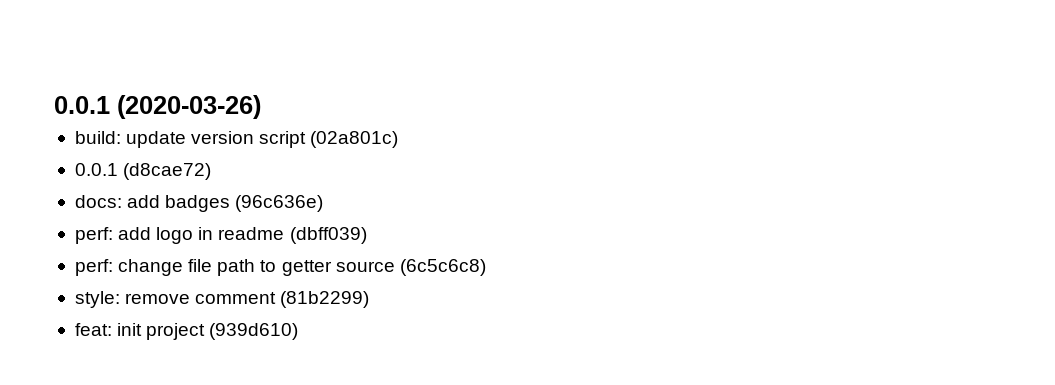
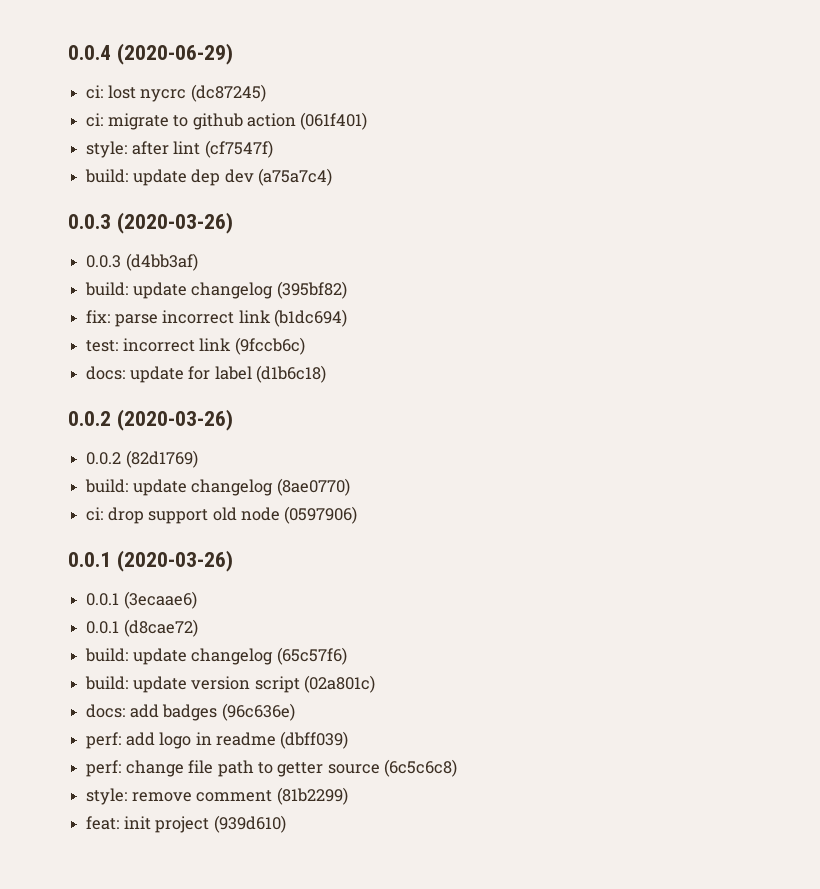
+ 0.0.4 (2020-06-29)
+ ci: lost nycrc (dc87245)
+ ci: migrate to github action (061f401)
+ style: after lint (cf7547f)
+ build: update dep dev (a75a7c4)
+ 0.0.3 (2020-03-26)
+ 0.0.3 (d4bb3af)
+ build: update changelog (395bf82)
+ fix: parse incorrect link (b1dc694)
+ test: incorrect link (9fccb6c)
+ docs: update for label (d1b6c18)
+ 0.0.2 (2020-03-26)
+ 0.0.2 (82d1769)
+ build: update changelog (8ae0770)
+ ci: drop support old node (0597906)
  0.0.1 (2020-03-26)
+ 0.0.1 (3ecaae6)
+ 0.0.1 (d8cae72)
+ build: update changelog (65c57f6)
- 0.0.1 (d8cae72)

